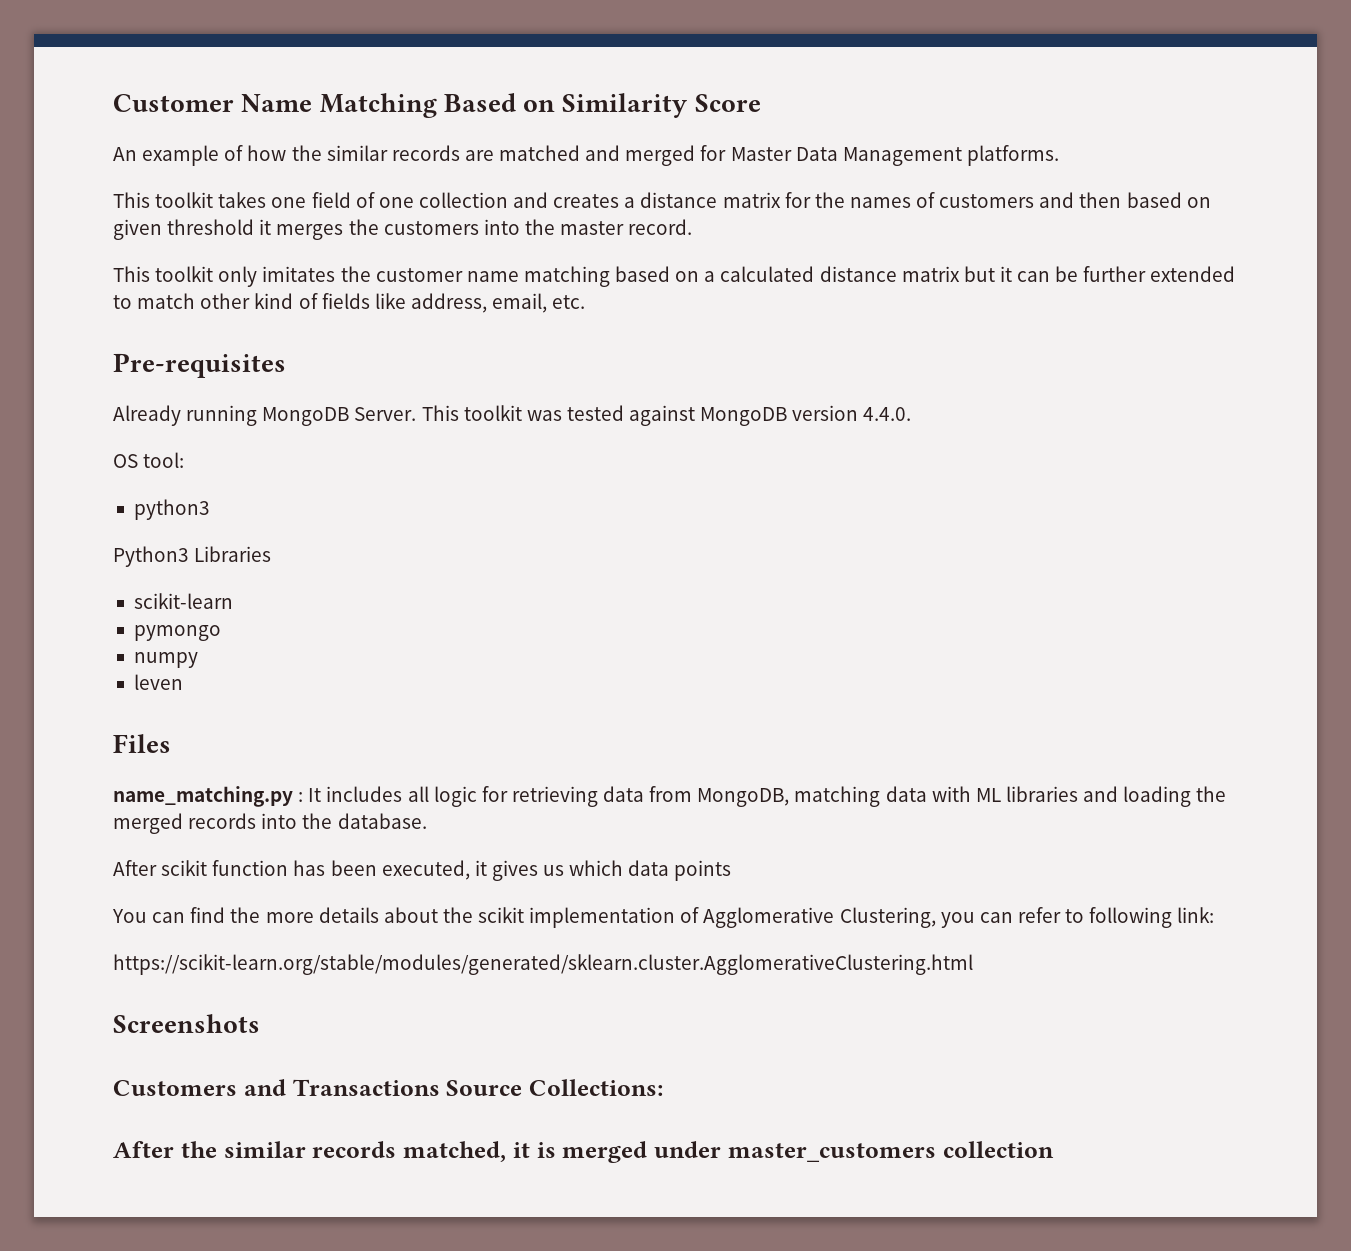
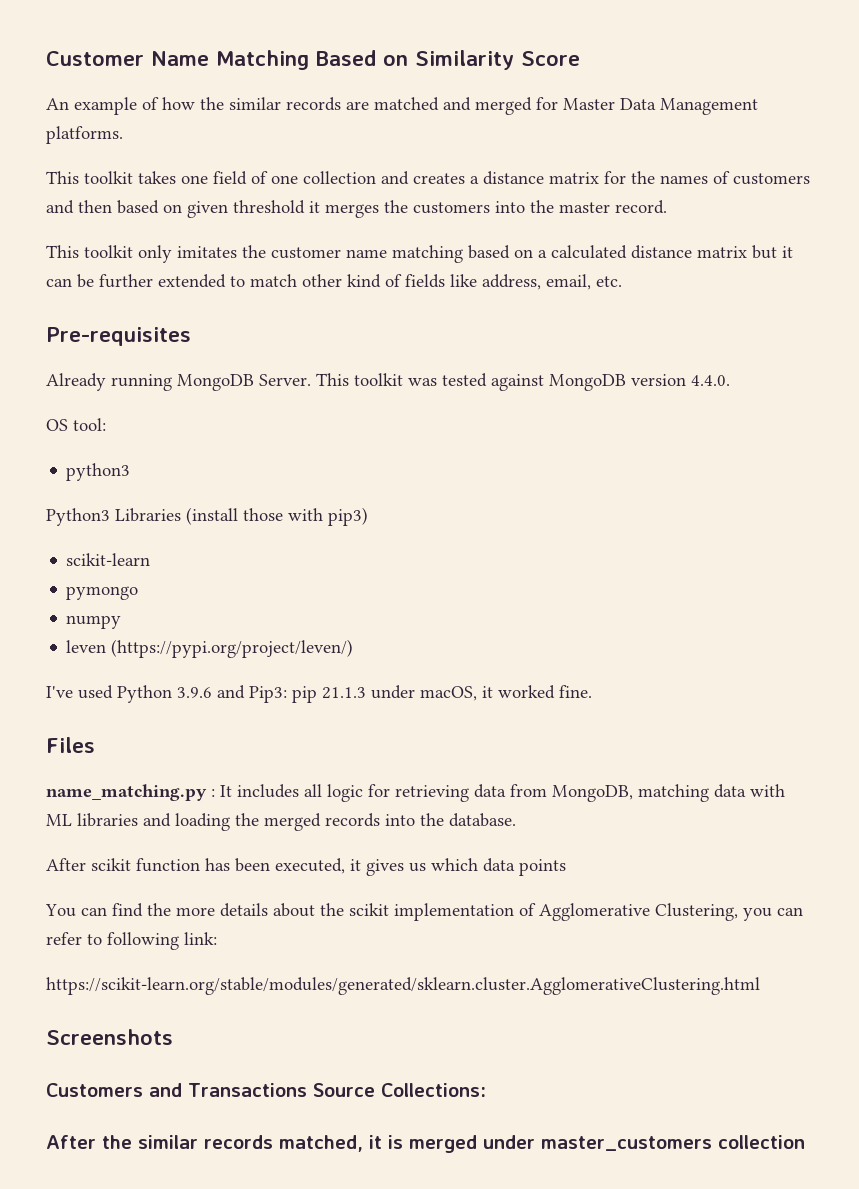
- Python3 Libraries
+ Python3 Libraries (install those with pip3)
- leven
+ leven (https://pypi.org/project/leven/)
+ I've used Python 3.9.6 and Pip3: pip 21.1.3 under macOS, it worked fine.

